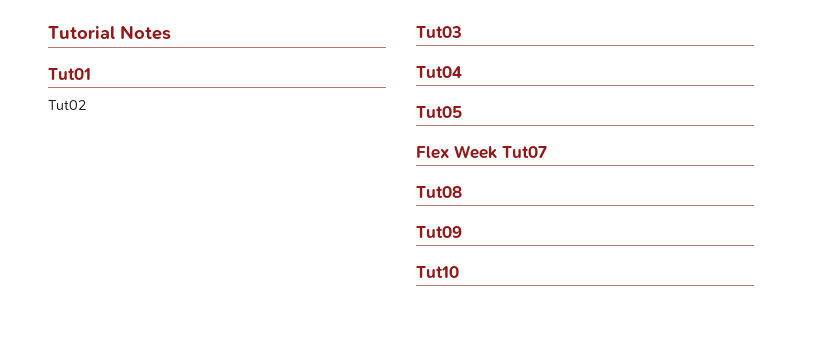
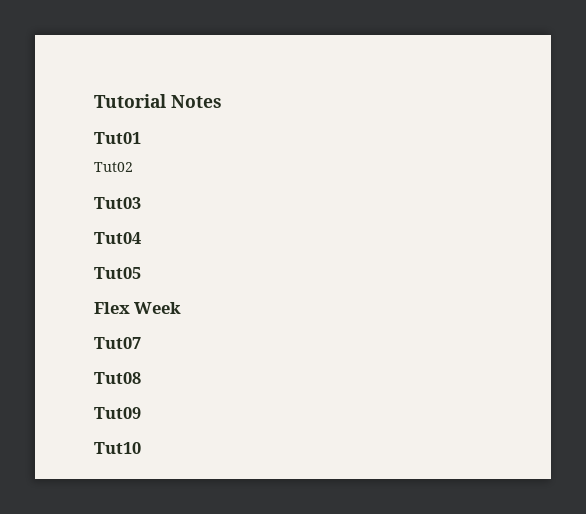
- Flex Week Tut07
+ Flex Week
+ Tut07

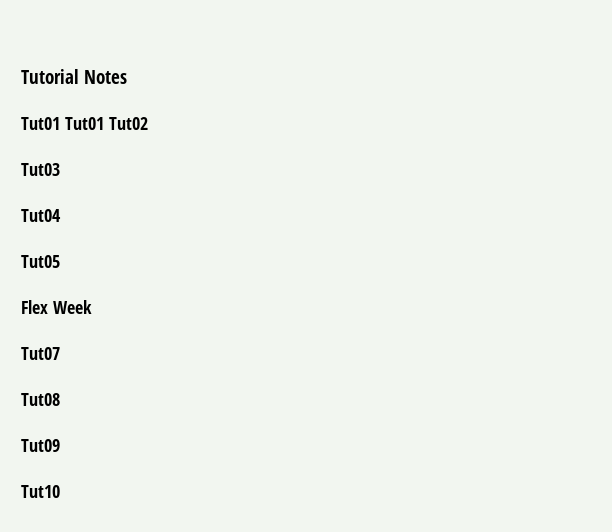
- Tut01
- Tut02
+ Tut01 Tut01 Tut02

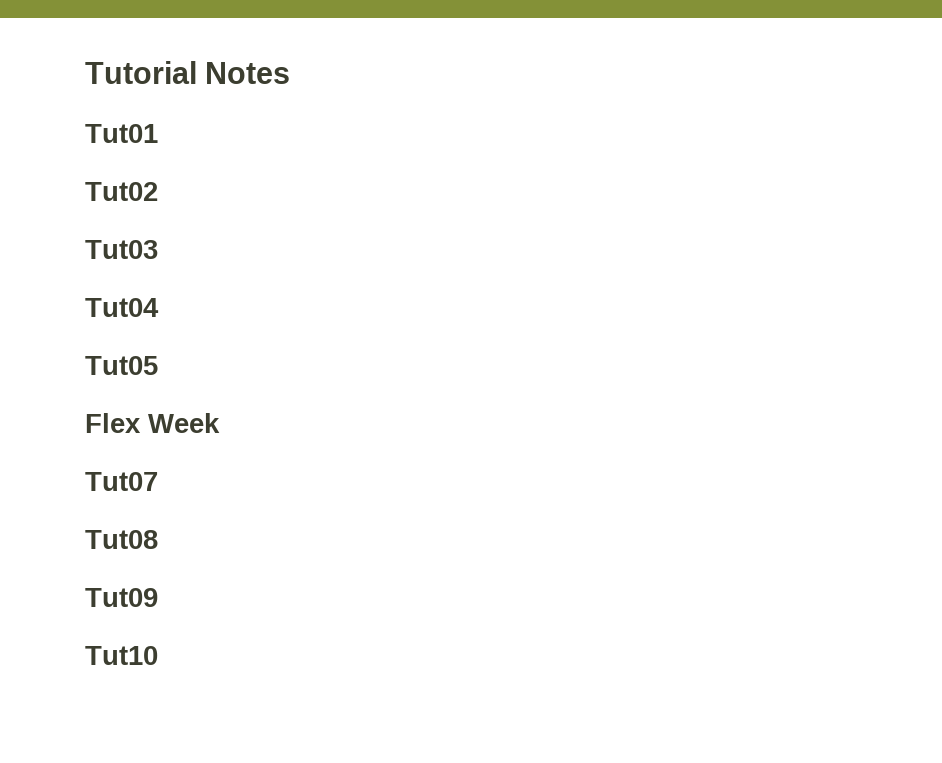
- Tut01 Tut01 Tut02
+ Tut01
+ Tut02

